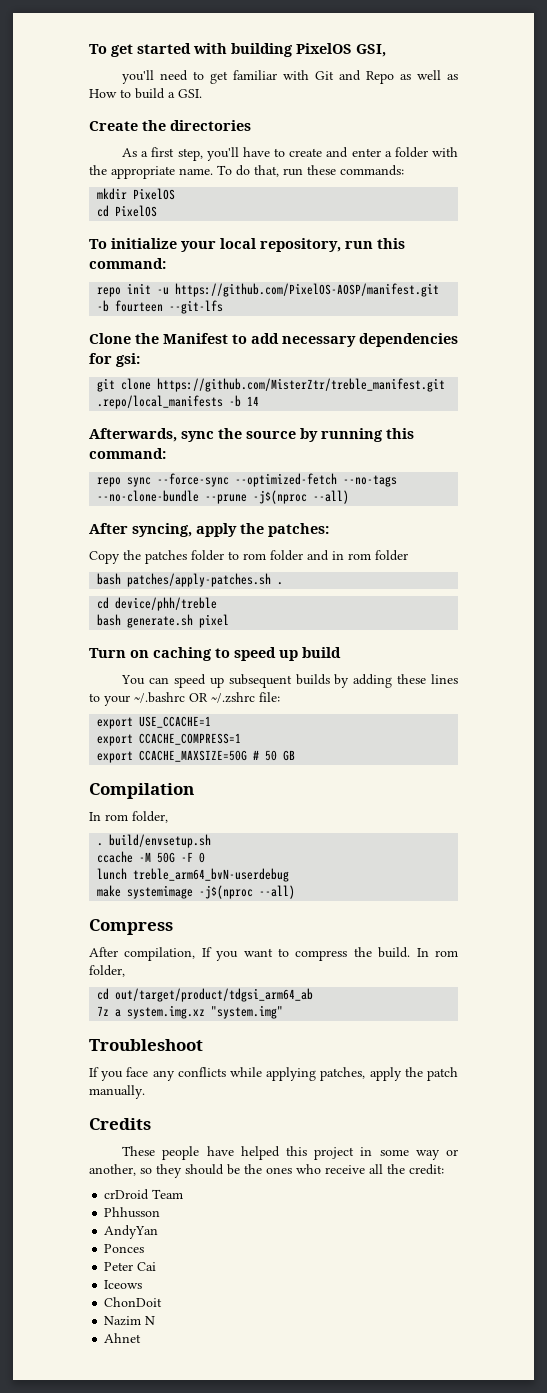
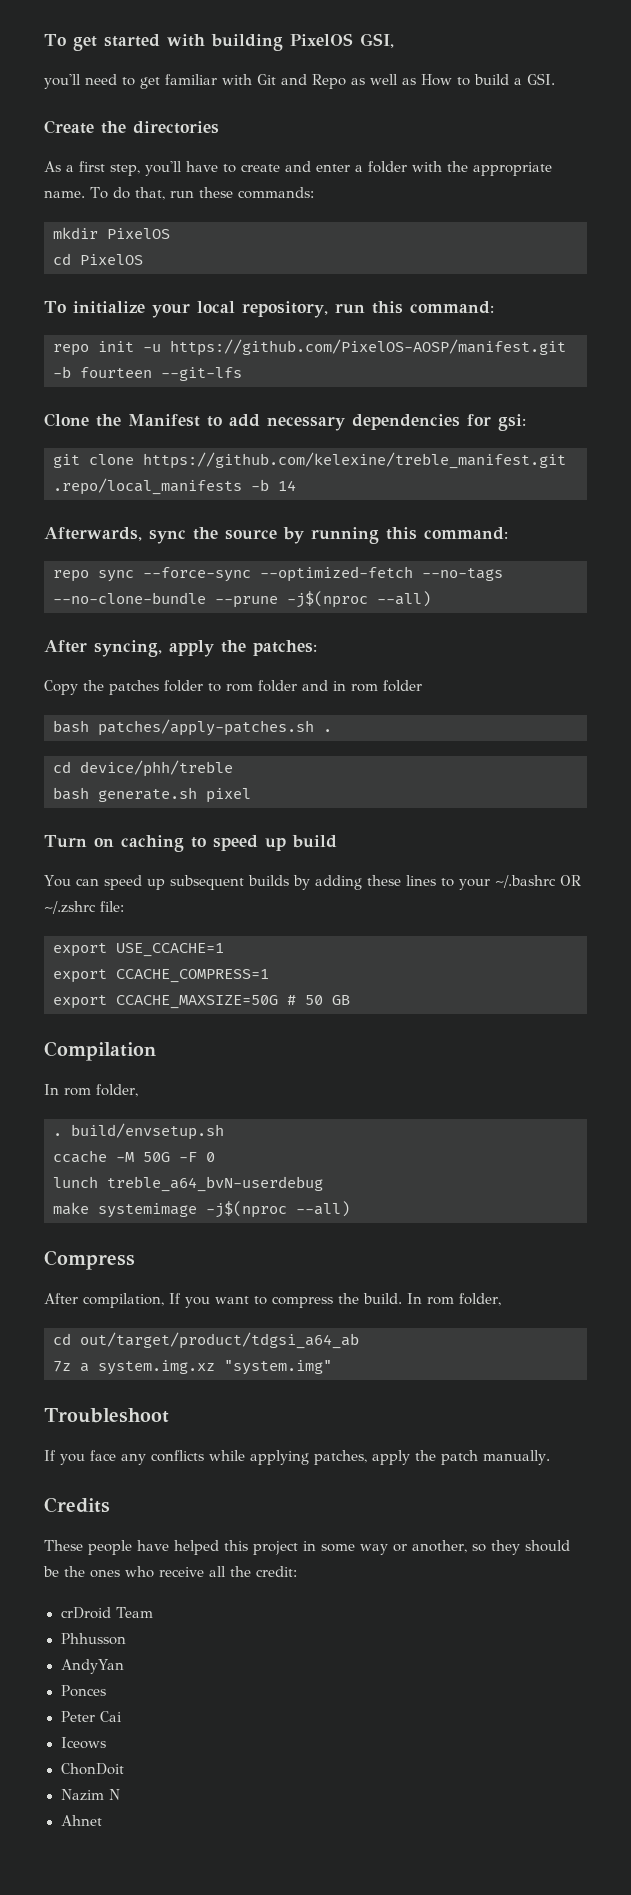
- git clone https://github.com/MisterZtr/treble_manifest.git .repo/local_manifests -b 14
+ git clone https://github.com/kelexine/treble_manifest.git .repo/local_manifests -b 14
- lunch treble_arm64_bvN-userdebug
+ lunch treble_a64_bvN-userdebug
- cd out/target/product/tdgsi_arm64_ab
+ cd out/target/product/tdgsi_a64_ab

